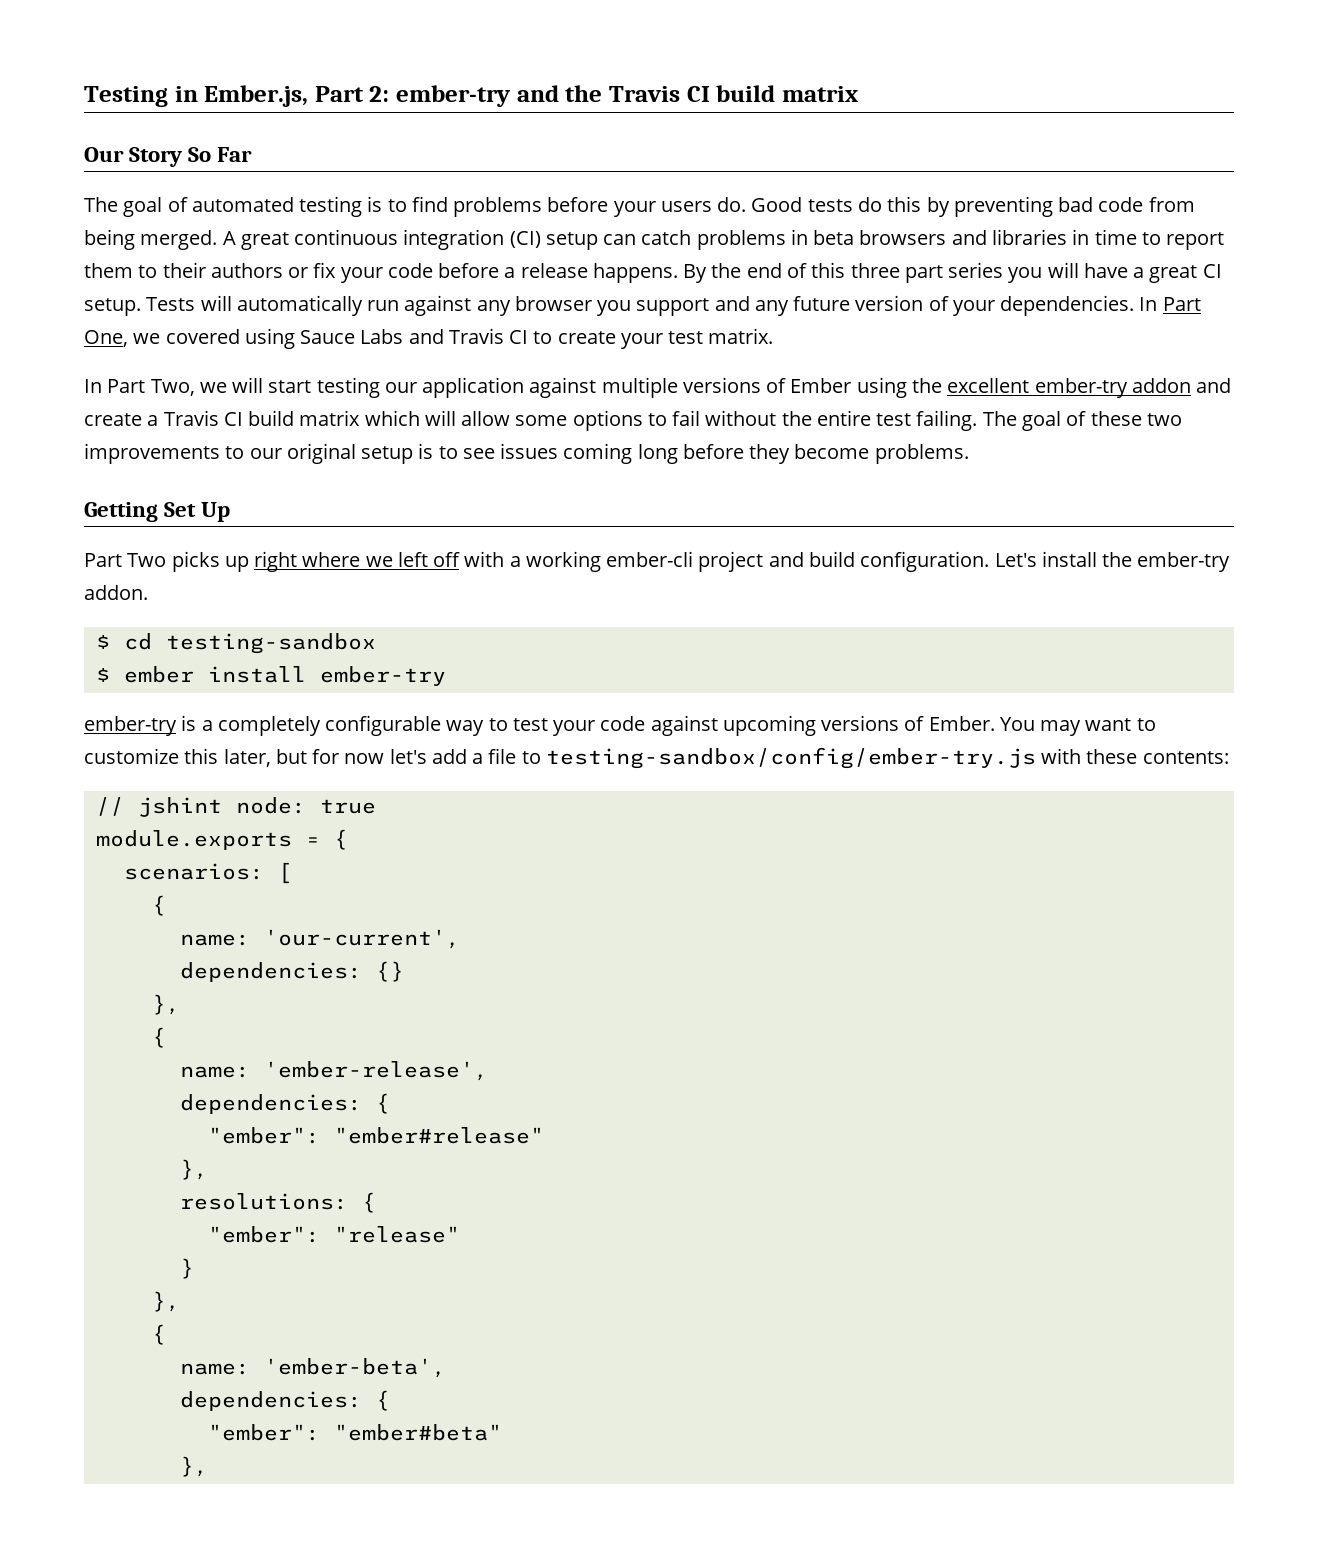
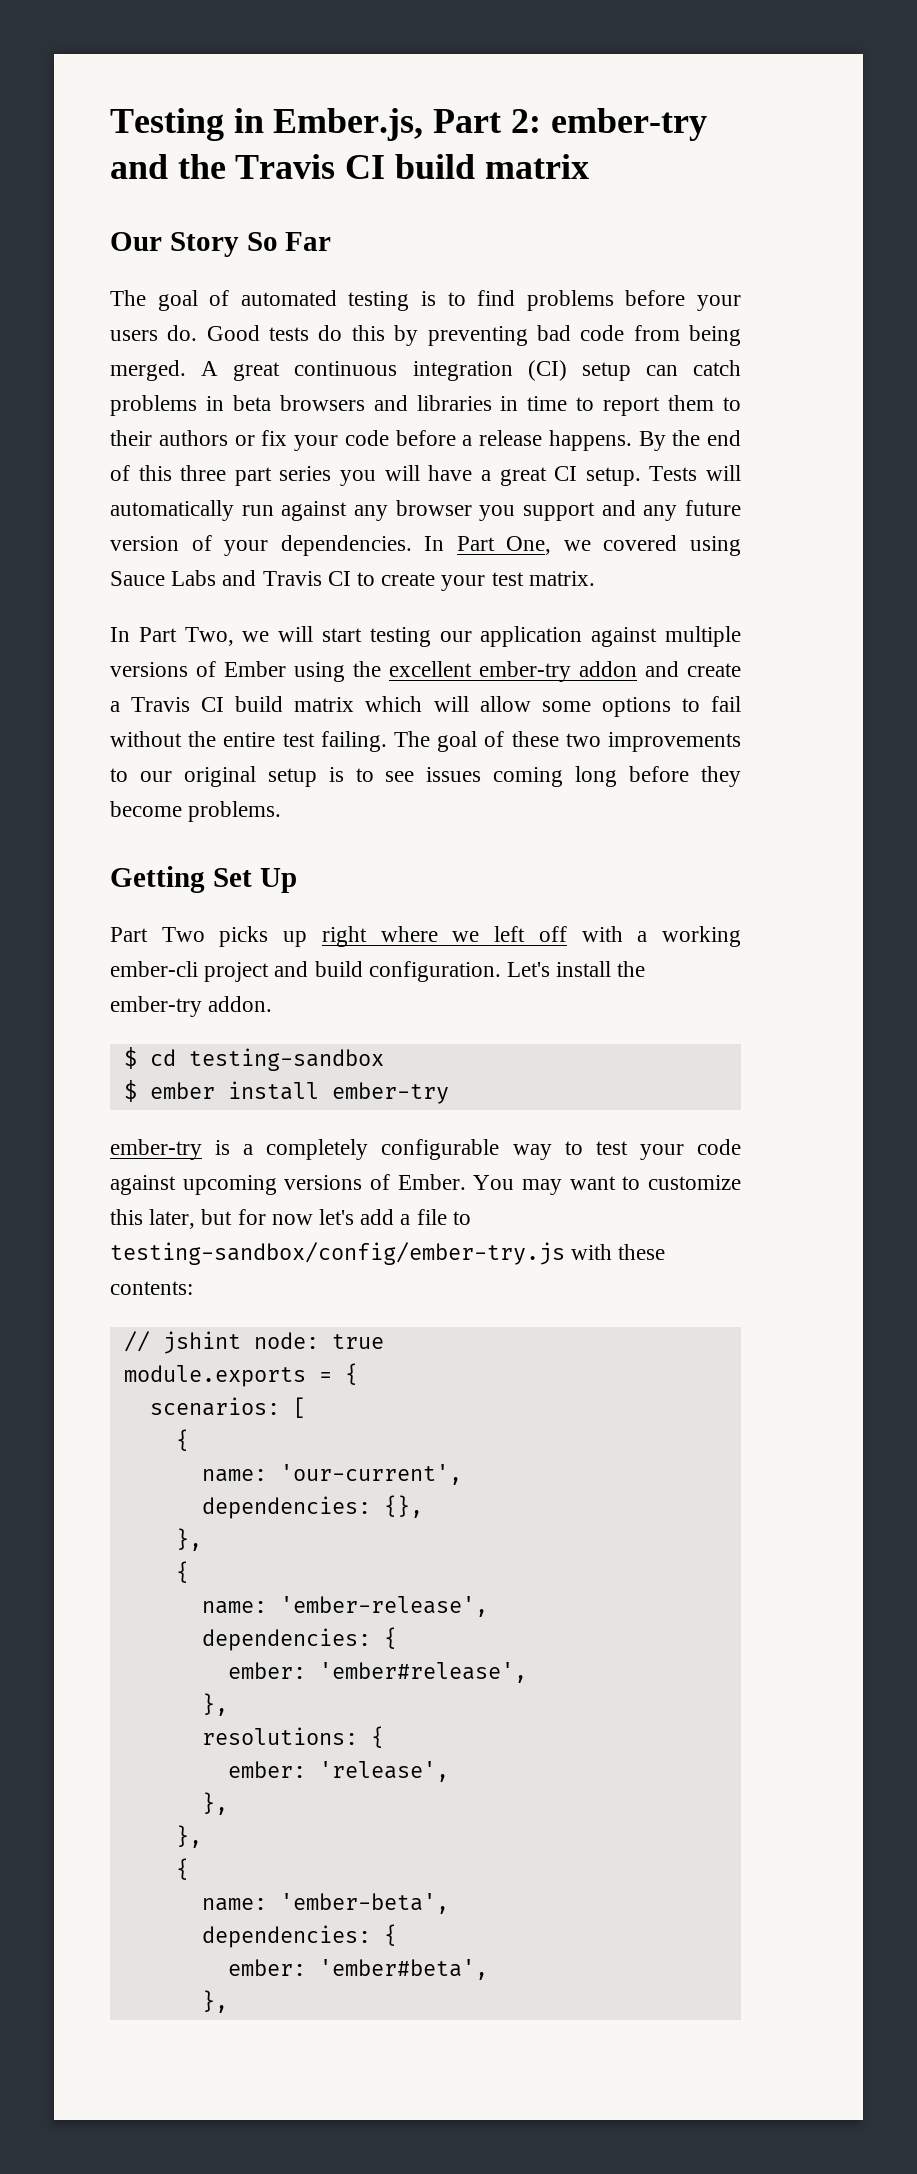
- dependencies: {}
+ dependencies: {},
- "ember": "ember#release"
+ ember: 'ember#release',
- "ember": "release"
- }
+ ember: 'release',
+ },
- "ember": "ember#beta"
+ ember: 'ember#beta',

